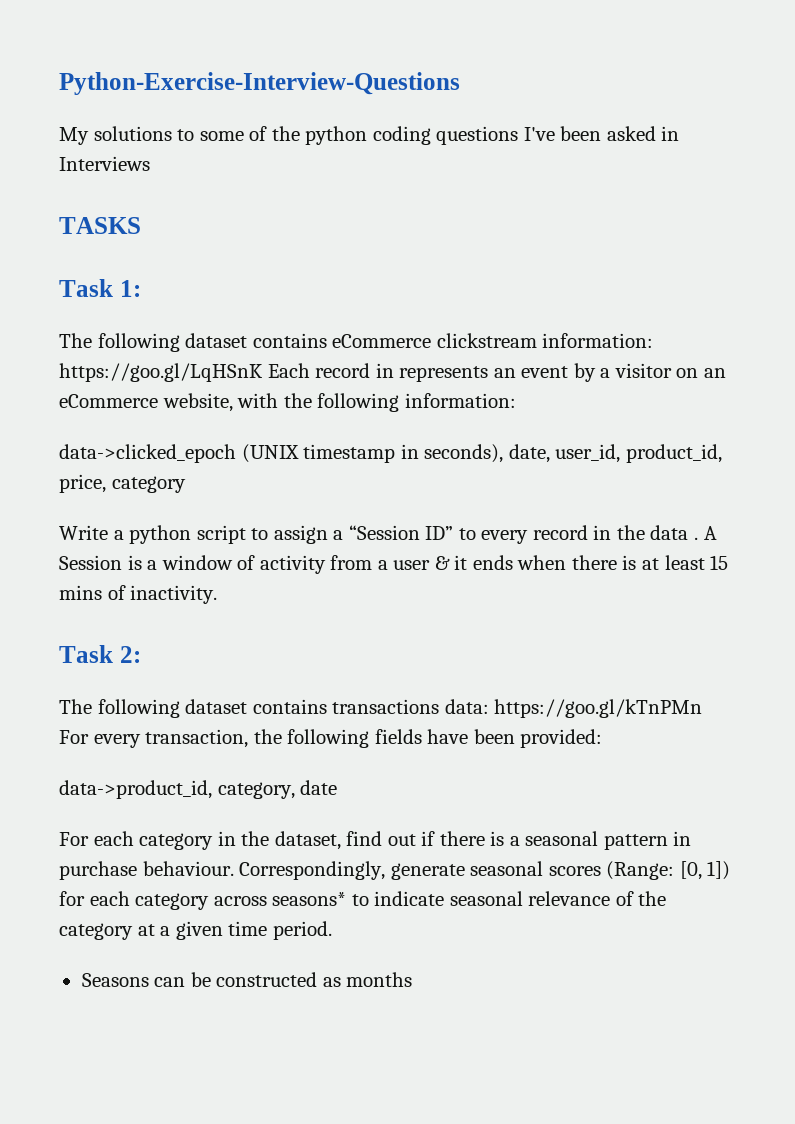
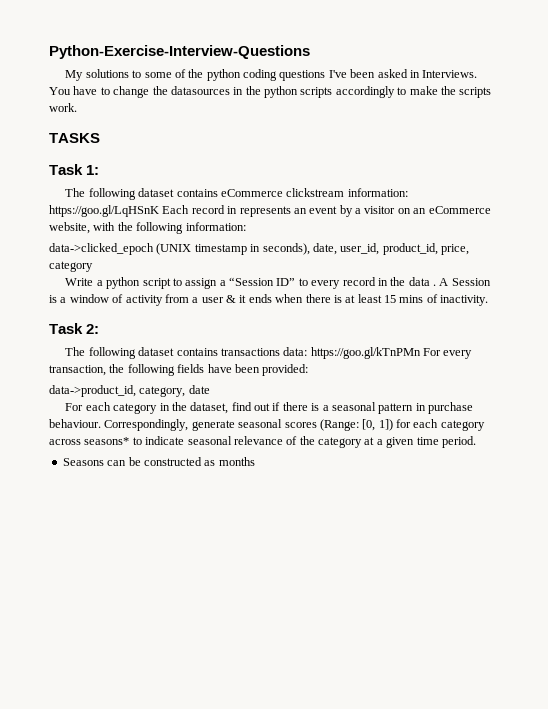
- My solutions to some of the python coding questions I've been asked in Interviews
+ My solutions to some of the python coding questions I've been asked in Interviews. You have to change the datasources in the python scripts accordingly to make the scripts work.

